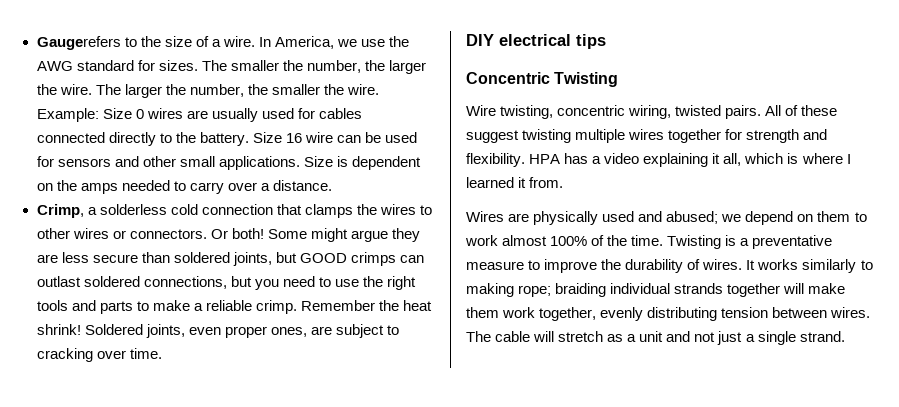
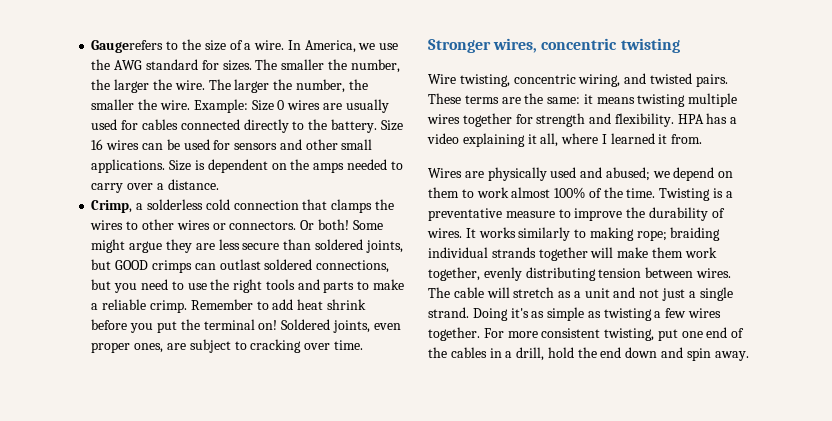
- Size 16 wire can be used for sensors and other small applications.
+ Size 16 wires can be used for sensors and other small applications.
- Remember the heat shrink!
+ Remember to add heat shrink before you put the terminal on!
- DIY electrical tips
- Concentric Twisting
+ Stronger wires, concentric twisting
- Wire twisting, concentric wiring, twisted pairs.
+ Wire twisting, concentric wiring, and twisted pairs.
- All of these suggest twisting multiple wires together for strength and flexibility.
+ These terms are the same: it means twisting multiple wires together for strength and flexibility.
- HPA has a video explaining it all, which is where I learned it from.
+ HPA has a video explaining it all, where I learned it from.
+ Doing it's as simple as twisting a few wires together. For more consistent twisting, put one end of the cables in a drill, hold the end down and spin away.

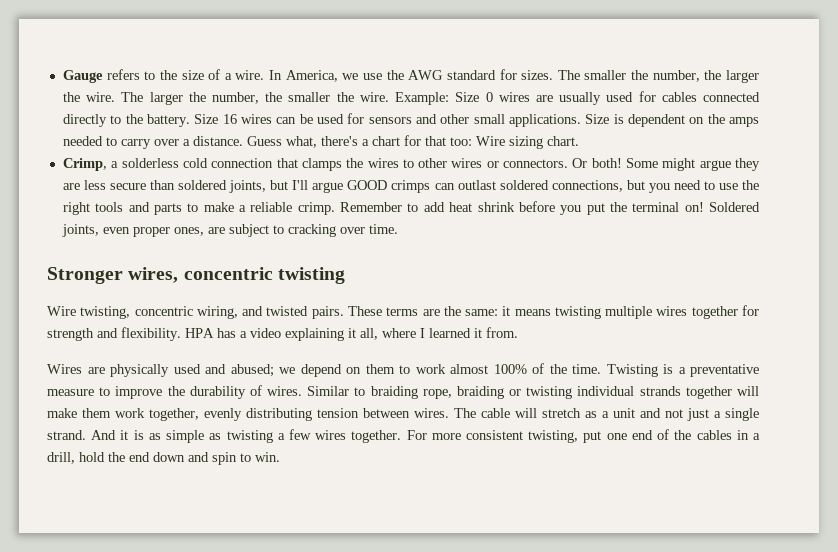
- Gaugerefers to the size of a wire.
+ Gauge refers to the size of a wire.
+ Guess what, there's a chart for that too: Wire sizing chart.
- Some might argue they are less secure than soldered joints, but GOOD crimps can outlast soldered connections, but you need to use the right tools and parts to make a reliable crimp.
+ Some might argue they are less secure than soldered joints, but I'll argue GOOD crimps can outlast soldered connections, but you need to use the right tools and parts to make a reliable crimp.
- It works similarly to making rope; braiding individual strands together will make them work together, evenly distributing tension between wires.
+ Similar to braiding rope, braiding or twisting individual strands together will make them work together, evenly distributing tension between wires.
- Doing it's as simple as twisting a few wires together.
+ And it is as simple as twisting a few wires together.
- For more consistent twisting, put one end of the cables in a drill, hold the end down and spin away.
+ For more consistent twisting, put one end of the cables in a drill, hold the end down and spin to win.

